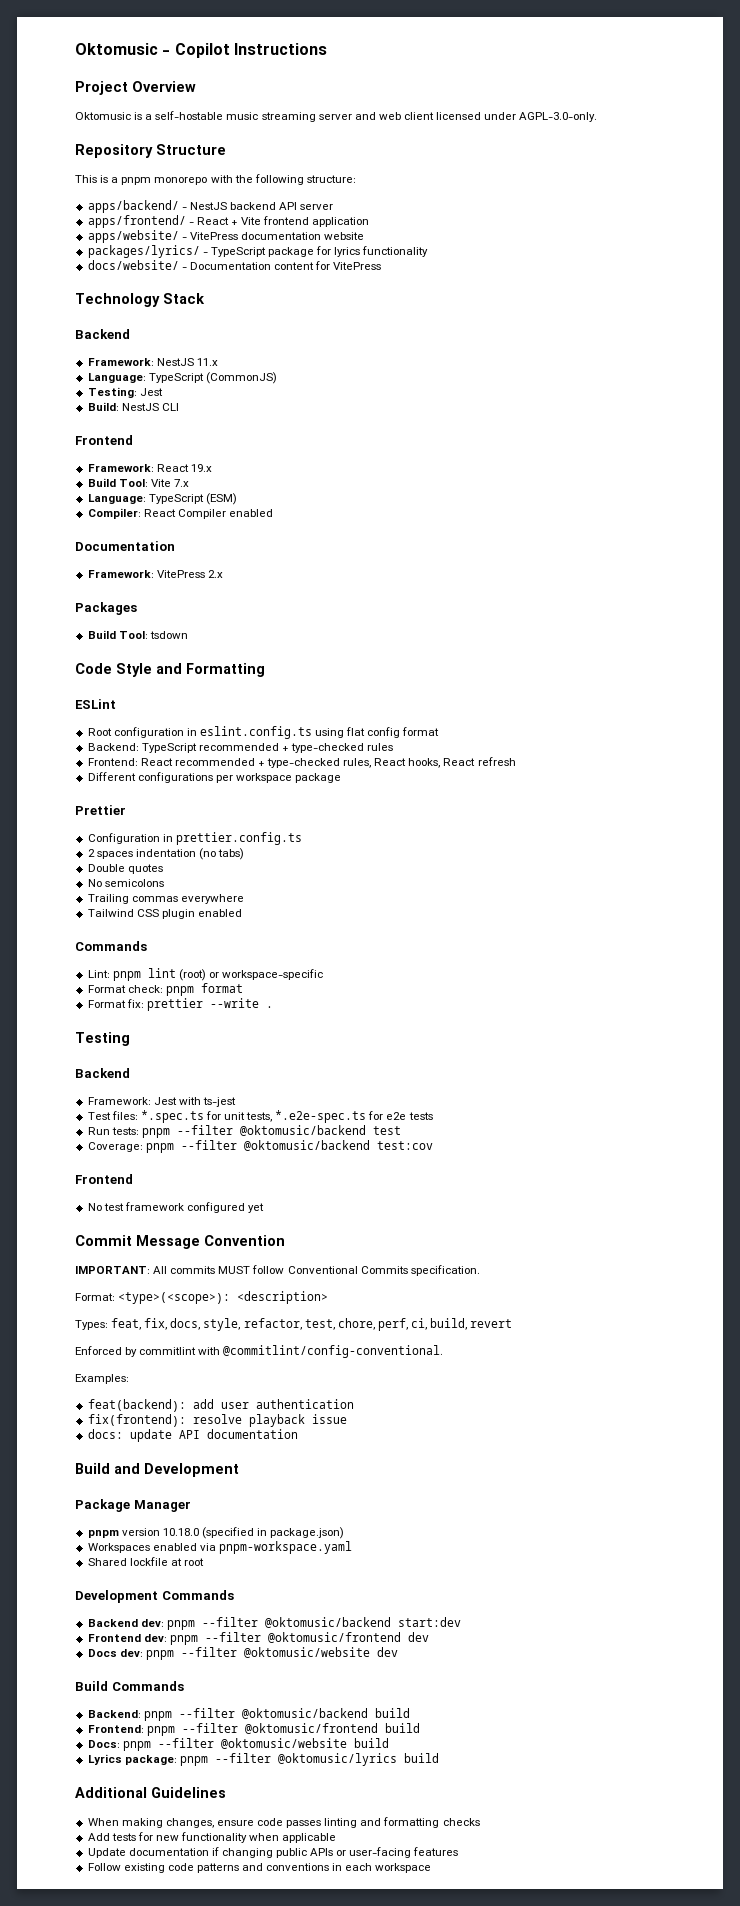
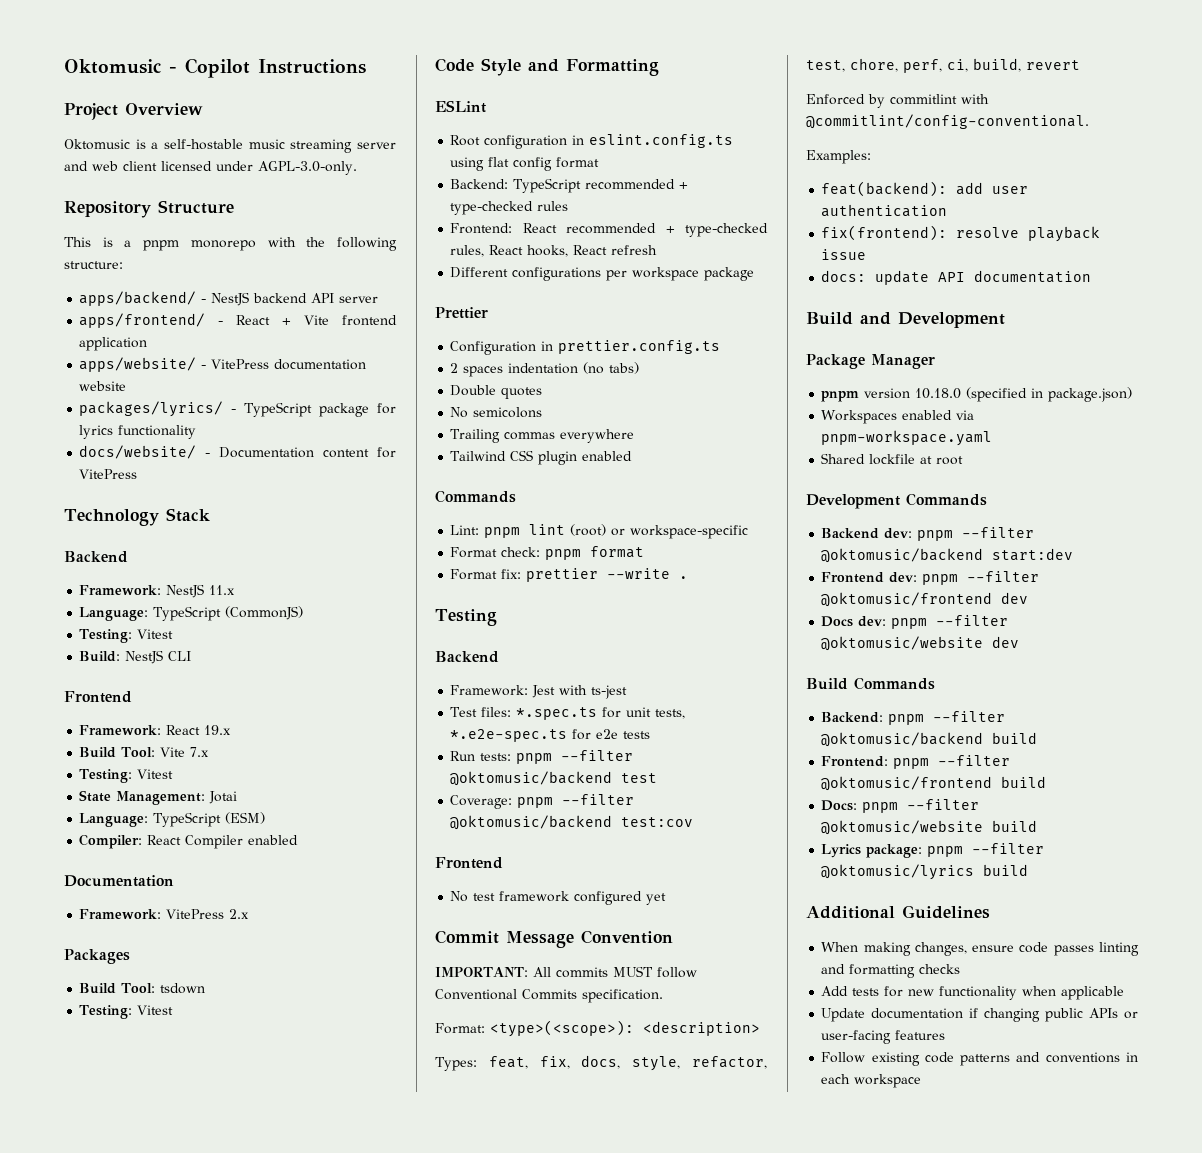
  Language: TypeScript (CommonJS)
- Testing: Jest
+ Testing: Vitest
  Build Tool: Vite 7.x
+ Testing: Vitest
+ State Management: Jotai
  Build Tool: tsdown
+ Testing: Vitest

